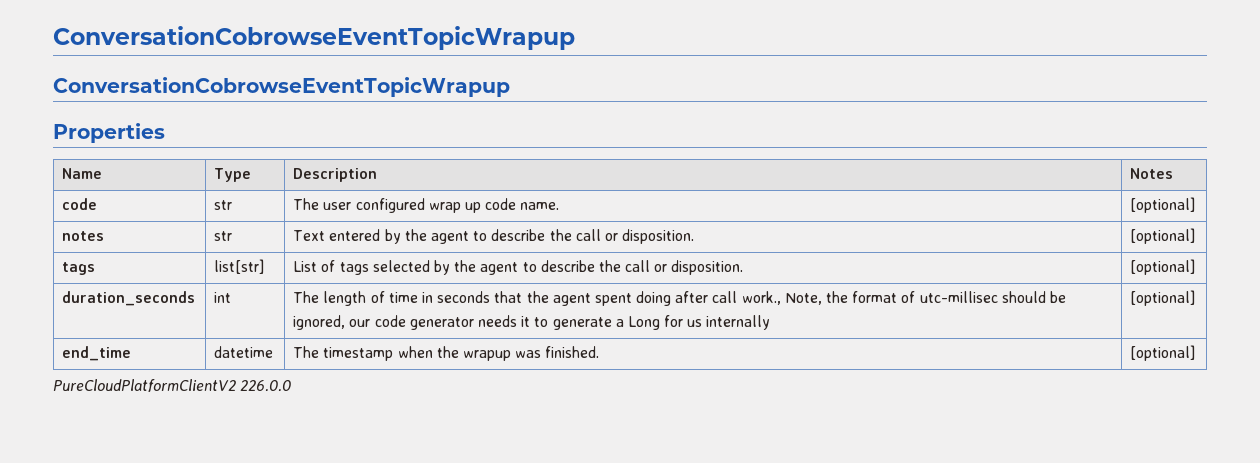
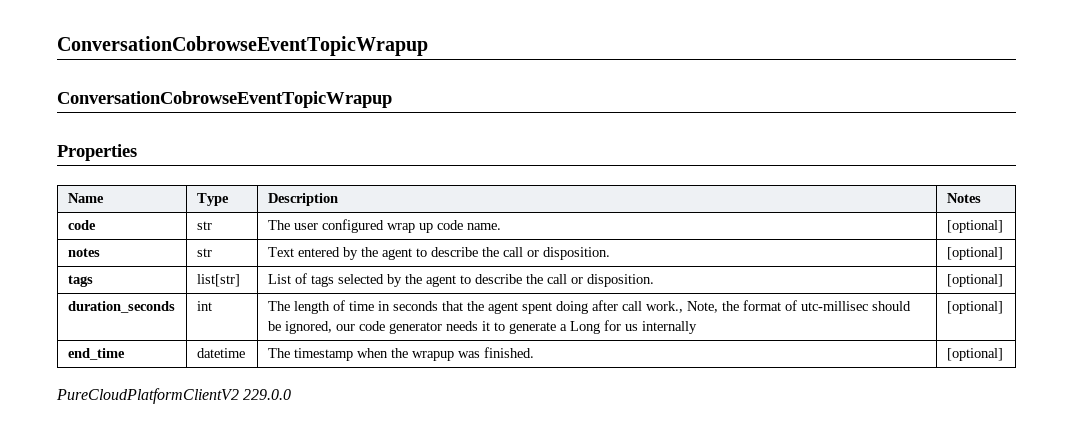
- PureCloudPlatformClientV2 226.0.0
+ PureCloudPlatformClientV2 229.0.0

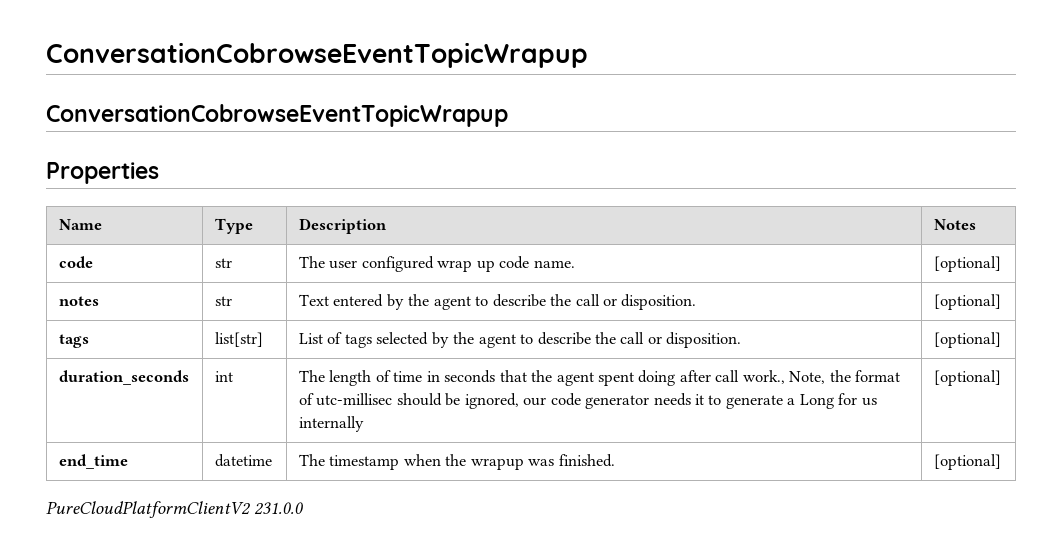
- PureCloudPlatformClientV2 229.0.0
+ PureCloudPlatformClientV2 231.0.0

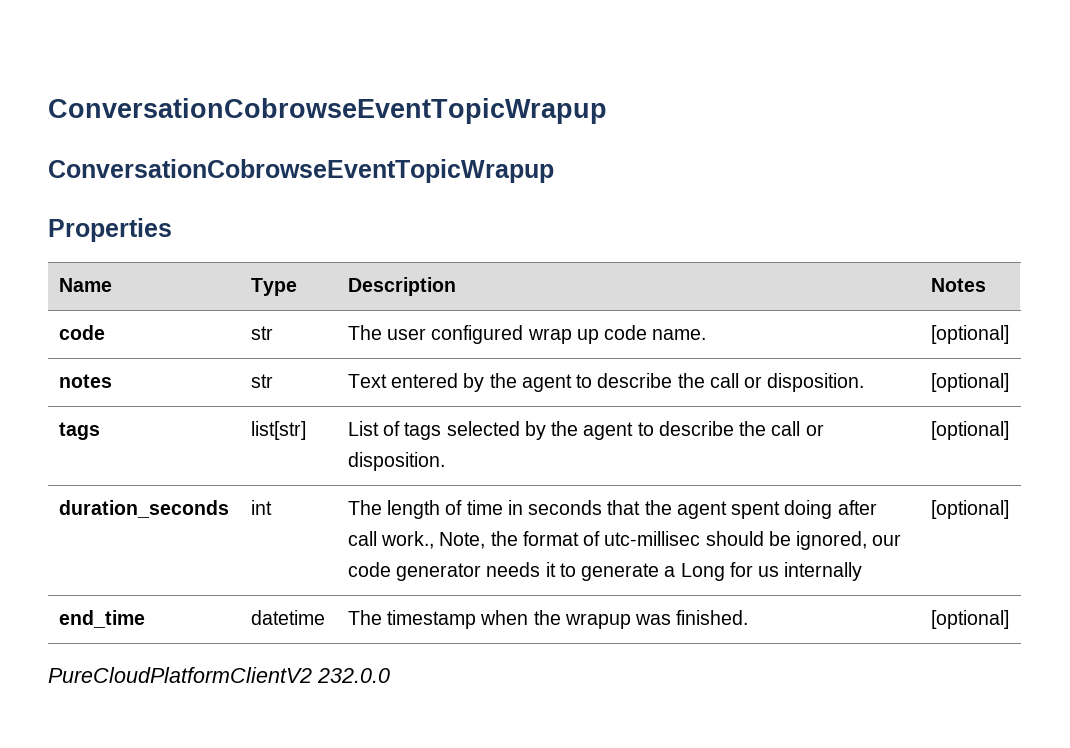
- PureCloudPlatformClientV2 231.0.0
+ PureCloudPlatformClientV2 232.0.0

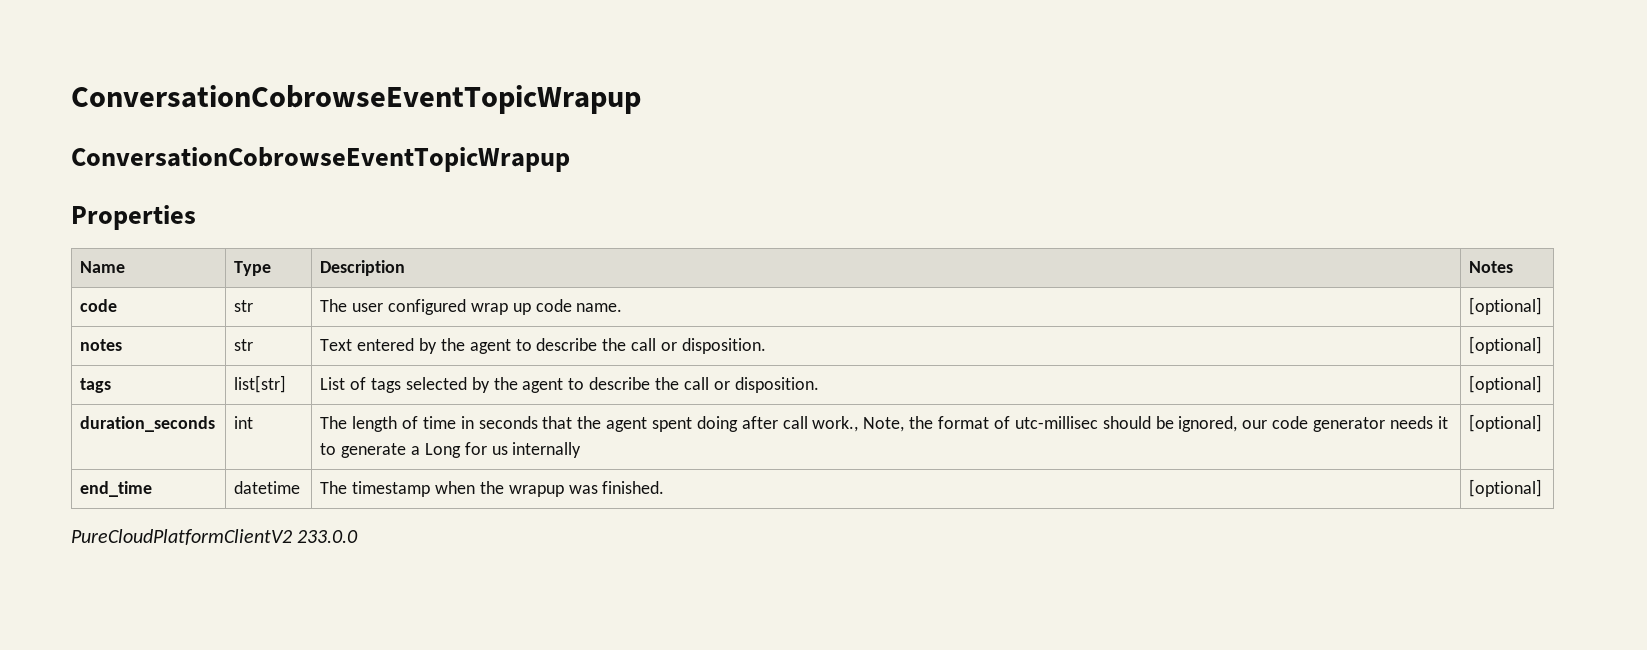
- PureCloudPlatformClientV2 232.0.0
+ PureCloudPlatformClientV2 233.0.0

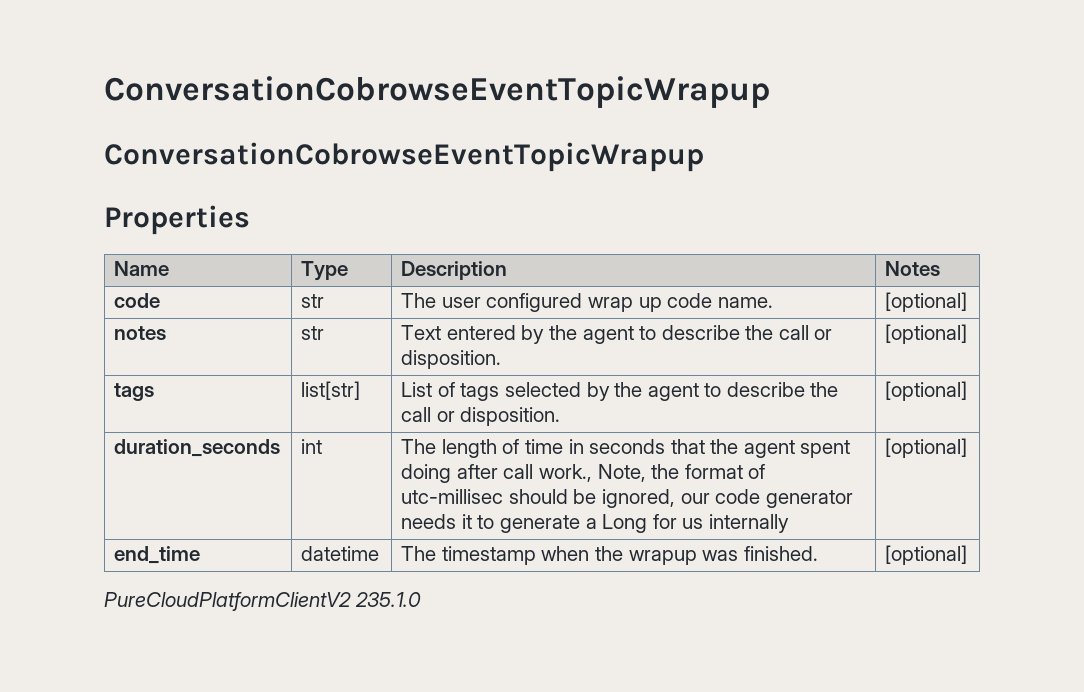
- PureCloudPlatformClientV2 233.0.0
+ PureCloudPlatformClientV2 235.1.0

